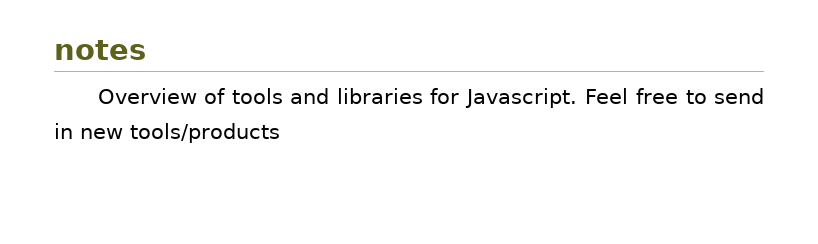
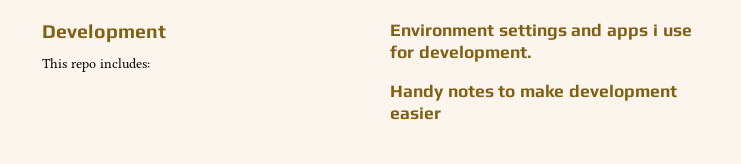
- notes
- Overview of tools and libraries for Javascript. Feel free to send in new tools/products
+ Development
+ This repo includes:
+ Environment settings and apps i use for development.
+ Handy notes to make development easier

